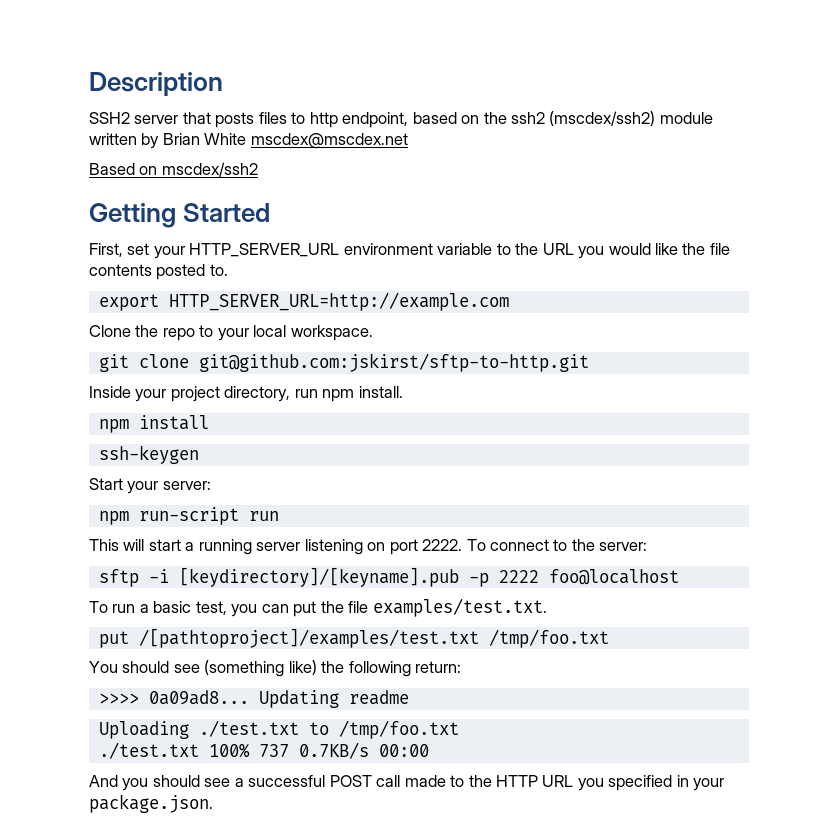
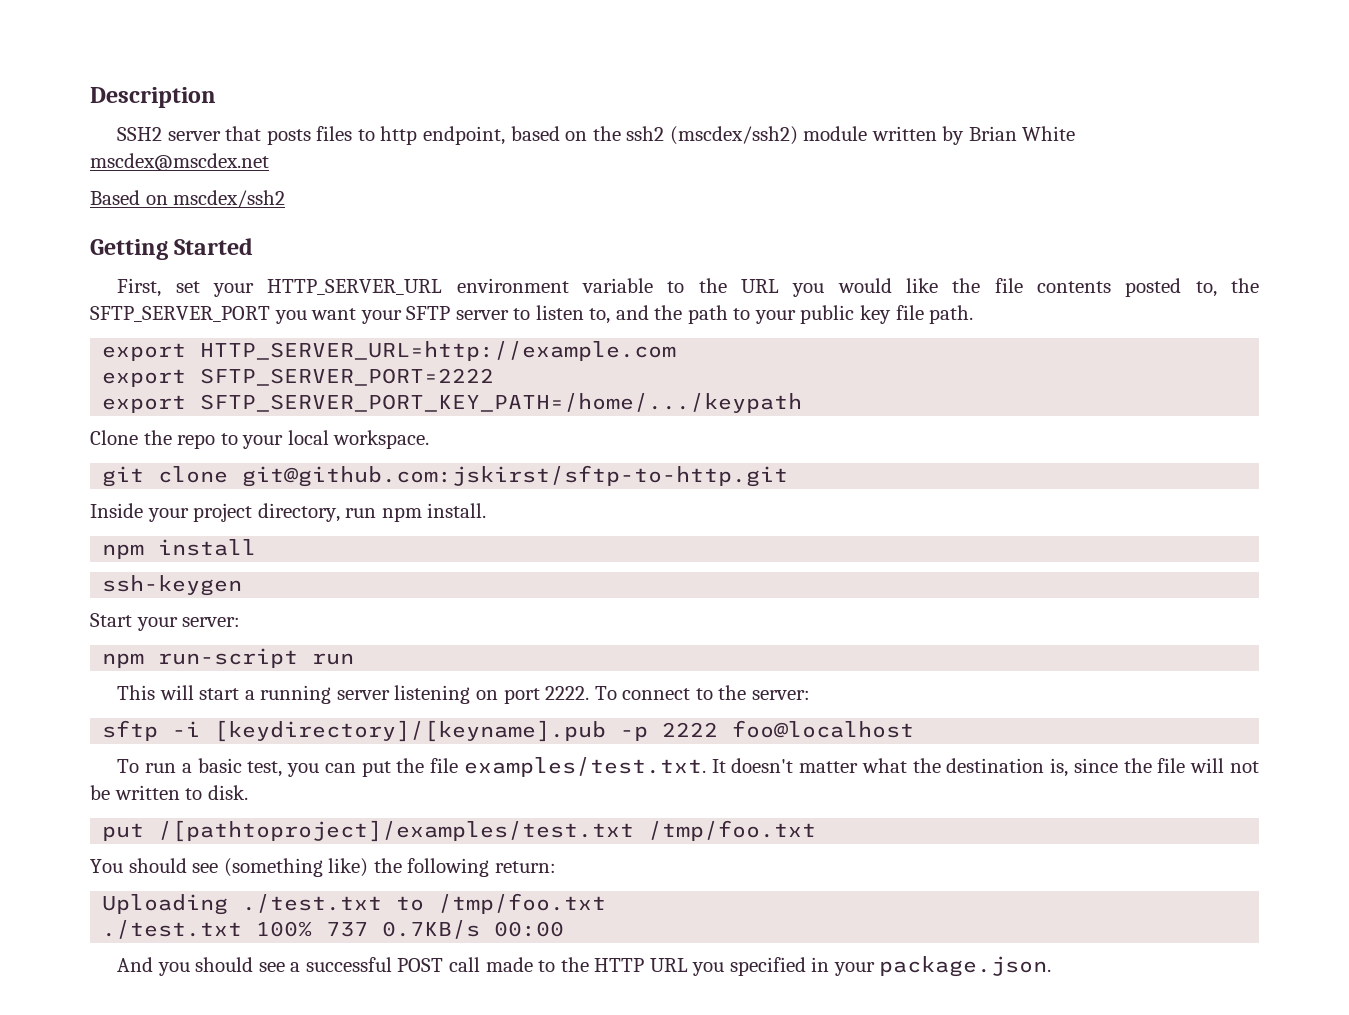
- First, set your HTTP_SERVER_URL environment variable to the URL you would like the file contents posted to.
+ First, set your HTTP_SERVER_URL environment variable to the URL you would like the file contents posted to, the SFTP_SERVER_PORT you want your SFTP server to listen to, and the path to your public key file path.
  export HTTP_SERVER_URL=http://example.com
+ export SFTP_SERVER_PORT=2222
+ export SFTP_SERVER_PORT_KEY_PATH=/home/.../keypath
- To run a basic test, you can put the file examples/test.txt.
+ To run a basic test, you can put the file examples/test.txt. It doesn't matter what the destination is, since the file will not be written to disk.
- >>>> 0a09ad8... Updating readme

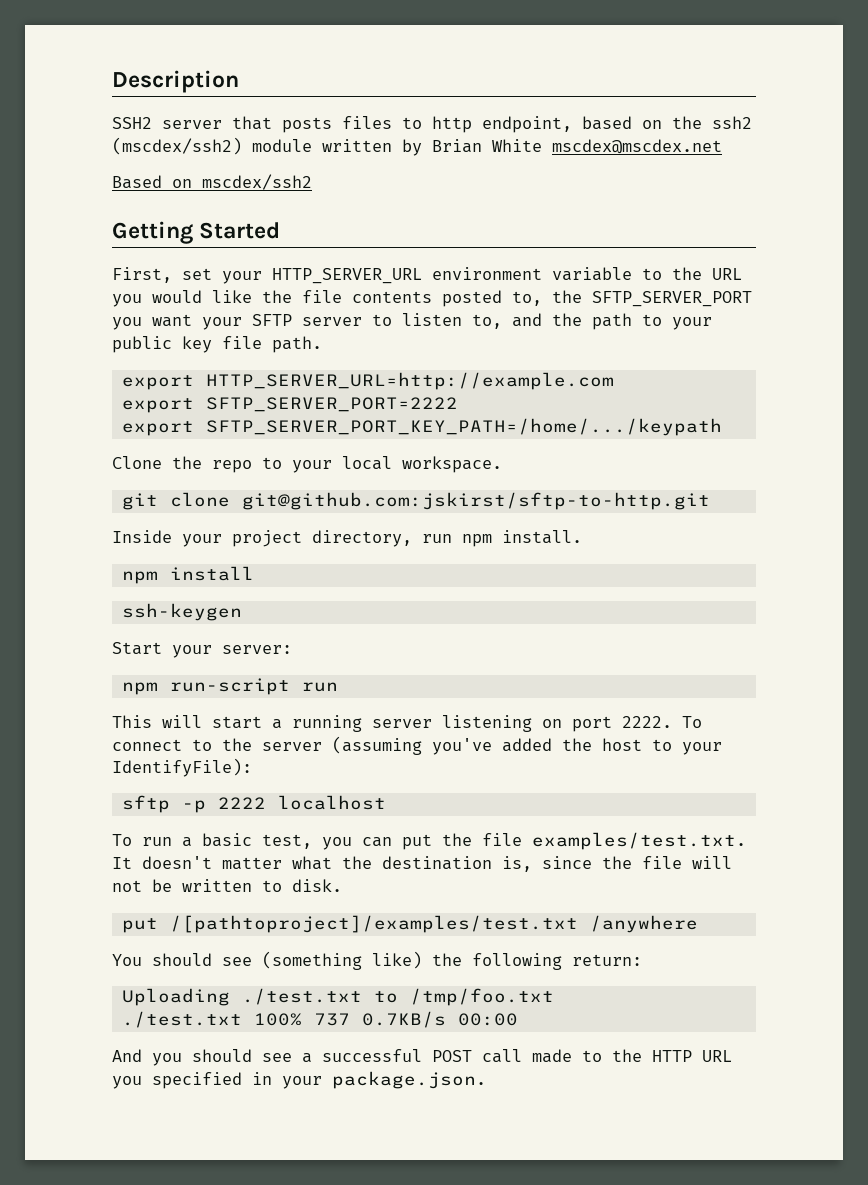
- To connect to the server:
+ To connect to the server (assuming you've added the host to your IdentifyFile):
- sftp -i [keydirectory]/[keyname].pub -p 2222 foo@localhost
+ sftp -p 2222 localhost
- put /[pathtoproject]/examples/test.txt /tmp/foo.txt
+ put /[pathtoproject]/examples/test.txt /anywhere

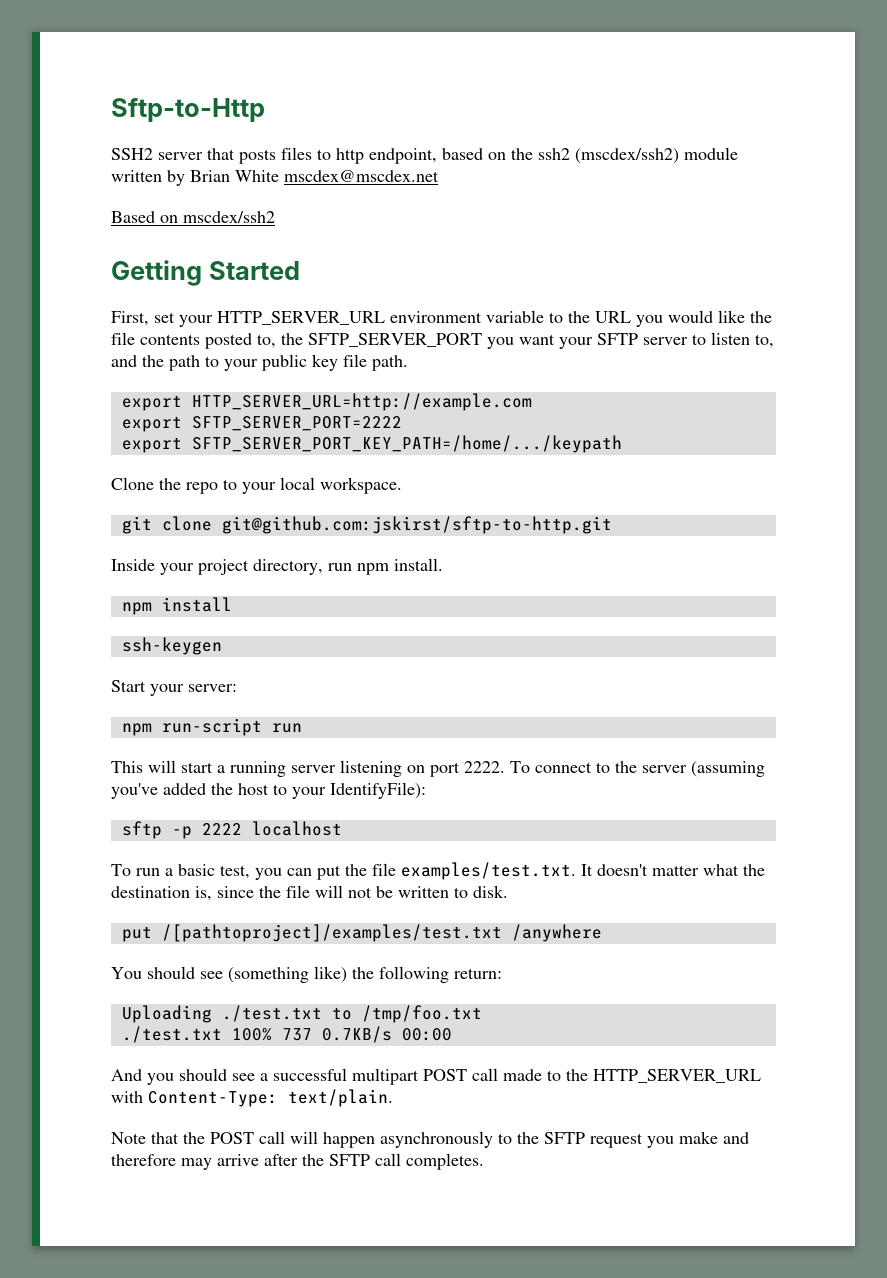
- Description
+ Sftp-to-Http
- And you should see a successful POST call made to the HTTP URL you specified in your package.json.
+ And you should see a successful multipart POST call made to the HTTP_SERVER_URL with Content-Type: text/plain.
+ Note that the POST call will happen asynchronously to the SFTP request you make and therefore may arrive after the SFTP call completes.

